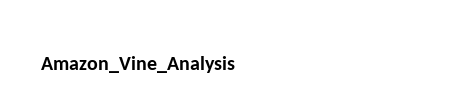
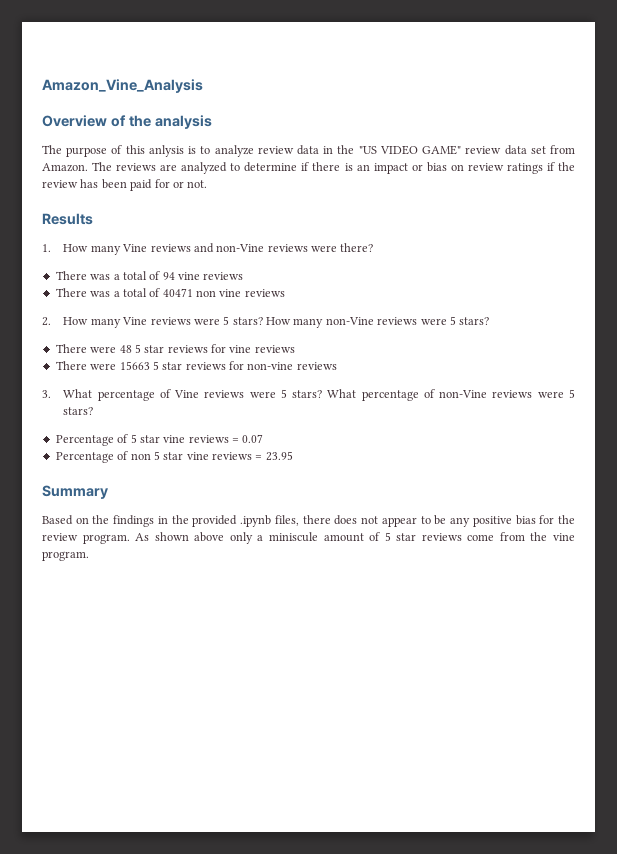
+ Overview of the analysis
+ The purpose of this anlysis is to analyze review data in the "US VIDEO GAME" review data set from Amazon. The reviews are analyzed to determine if there is an impact or bias on review ratings if the review has been paid for or not.
+ Results
+ 1. How many Vine reviews and non-Vine reviews were there?
+ There was a total of 94 vine reviews
+ There was a total of 40471 non vine reviews
+ 2. How many Vine reviews were 5 stars? How many non-Vine reviews were 5 stars?
+ There were 48 5 star reviews for vine reviews
+ There were 15663 5 star reviews for non-vine reviews
+ 3. What percentage of Vine reviews were 5 stars? What percentage of non-Vine reviews were 5 stars?
+ Percentage of 5 star vine reviews = 0.07
+ Percentage of non 5 star vine reviews = 23.95
+ Summary
+ Based on the findings in the provided .ipynb files, there does not appear to be any positive bias for the review program. As shown above only a miniscule amount of 5 star reviews come from the vine program.

